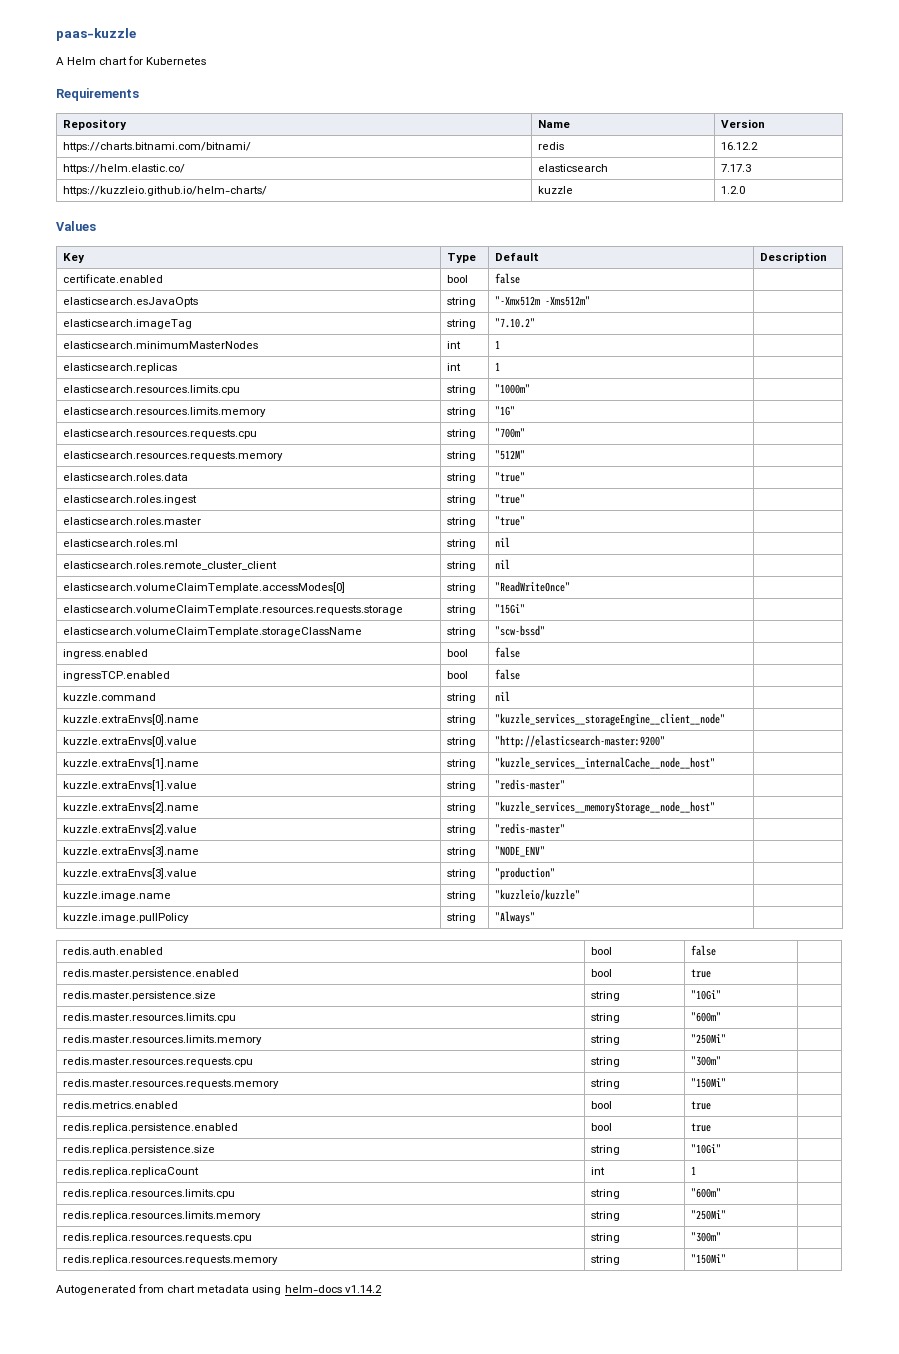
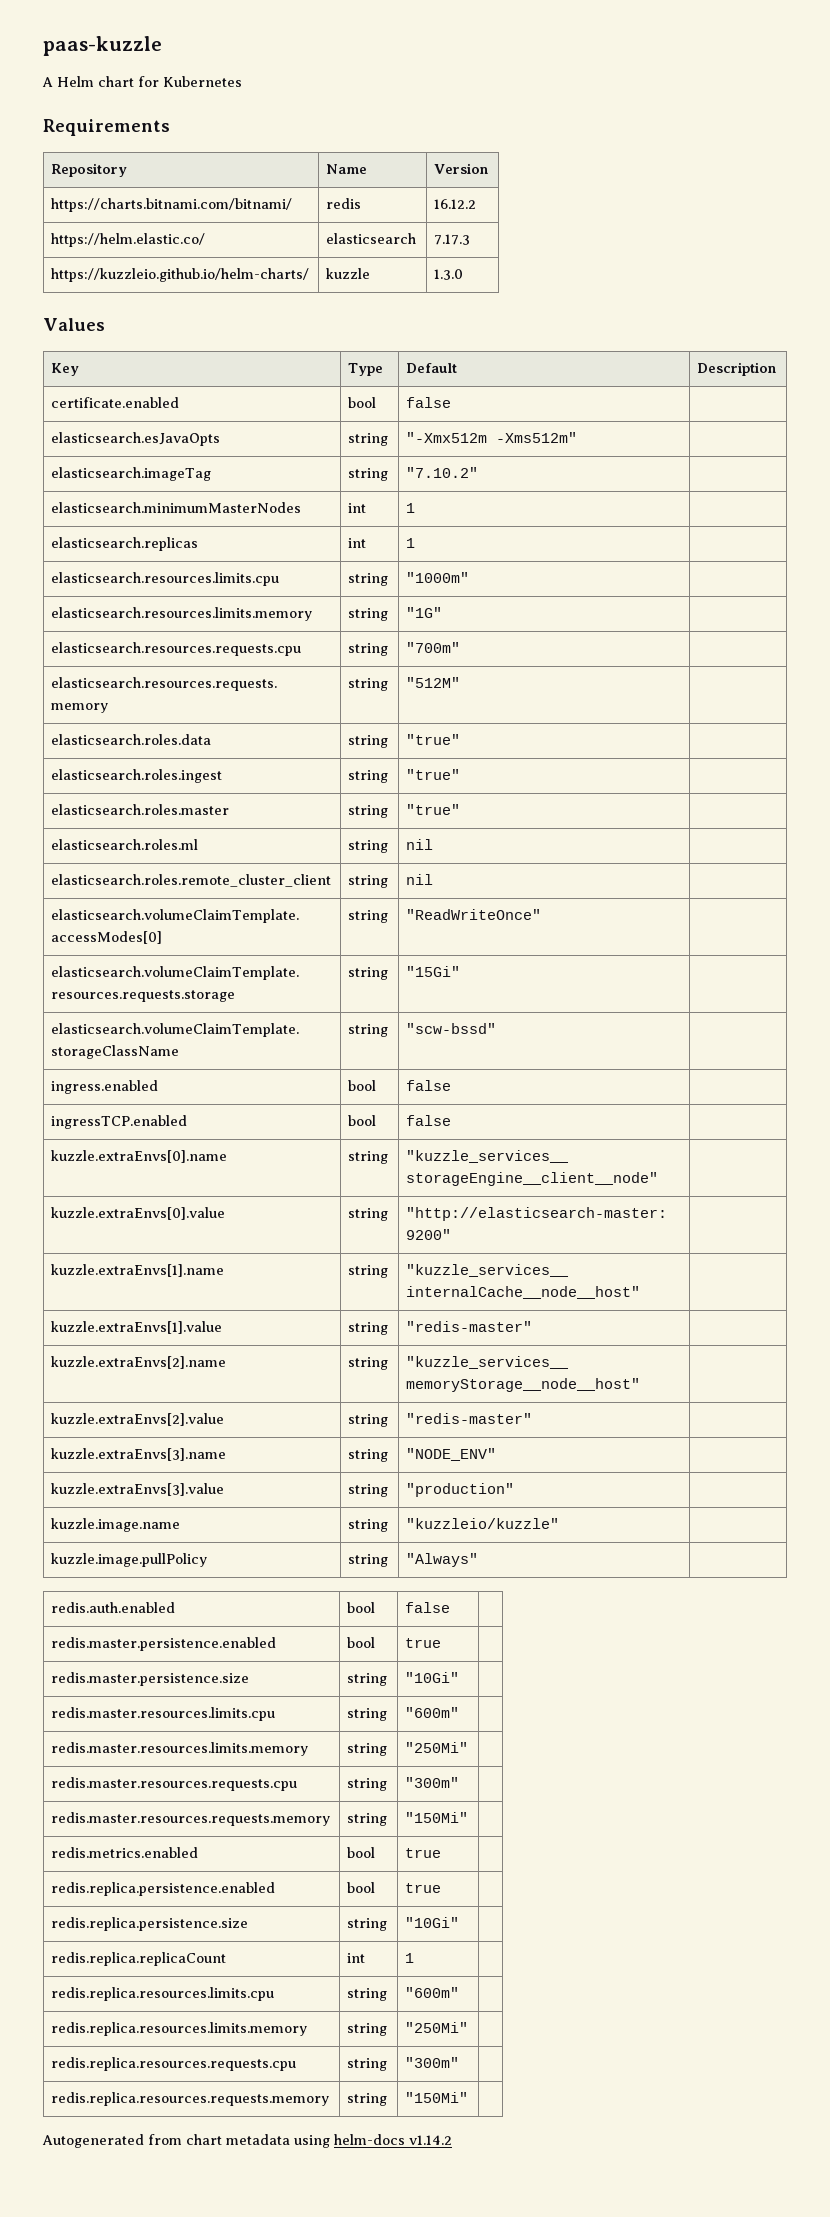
- https://kuzzleio.github.io/helm-charts/ | kuzzle | 1.2.0
+ https://kuzzleio.github.io/helm-charts/ | kuzzle | 1.3.0
- kuzzle.command | string | nil |

